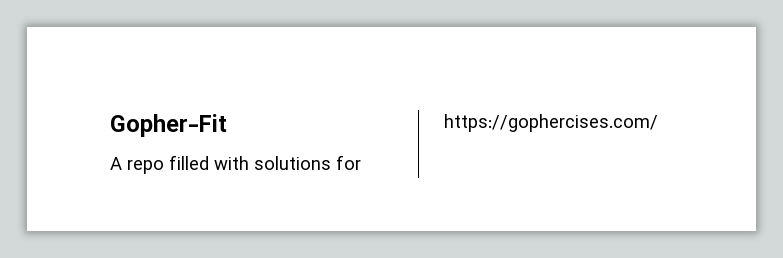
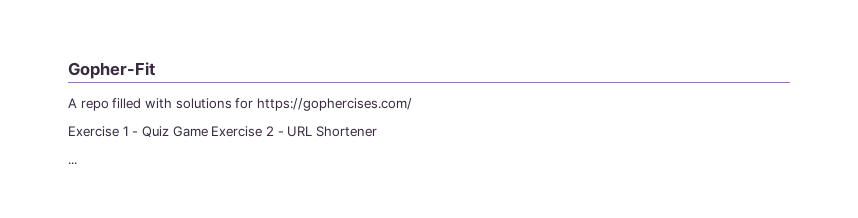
+ Exercise 1 - Quiz Game Exercise 2 - URL Shortener
+ ...

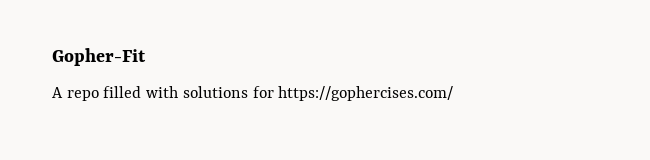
- Exercise 1 - Quiz Game Exercise 2 - URL Shortener
- ...

